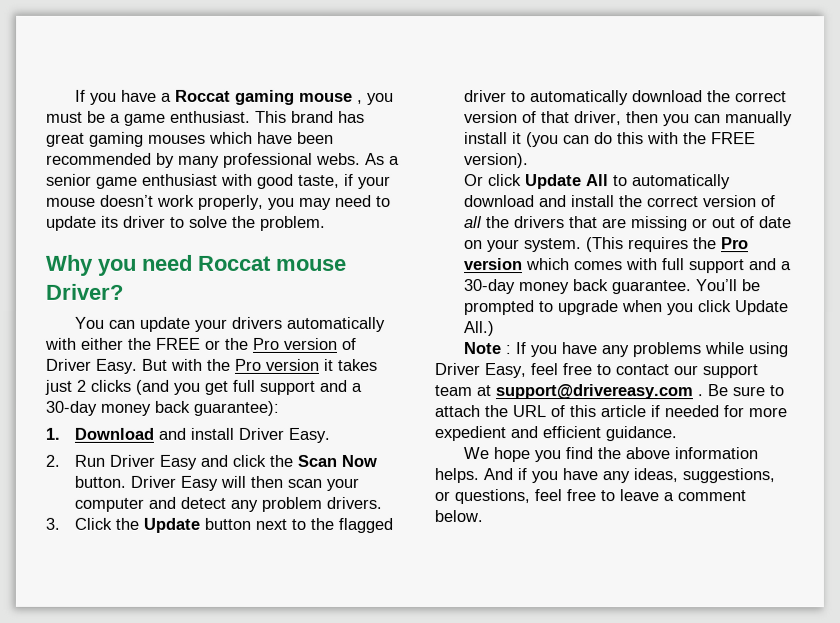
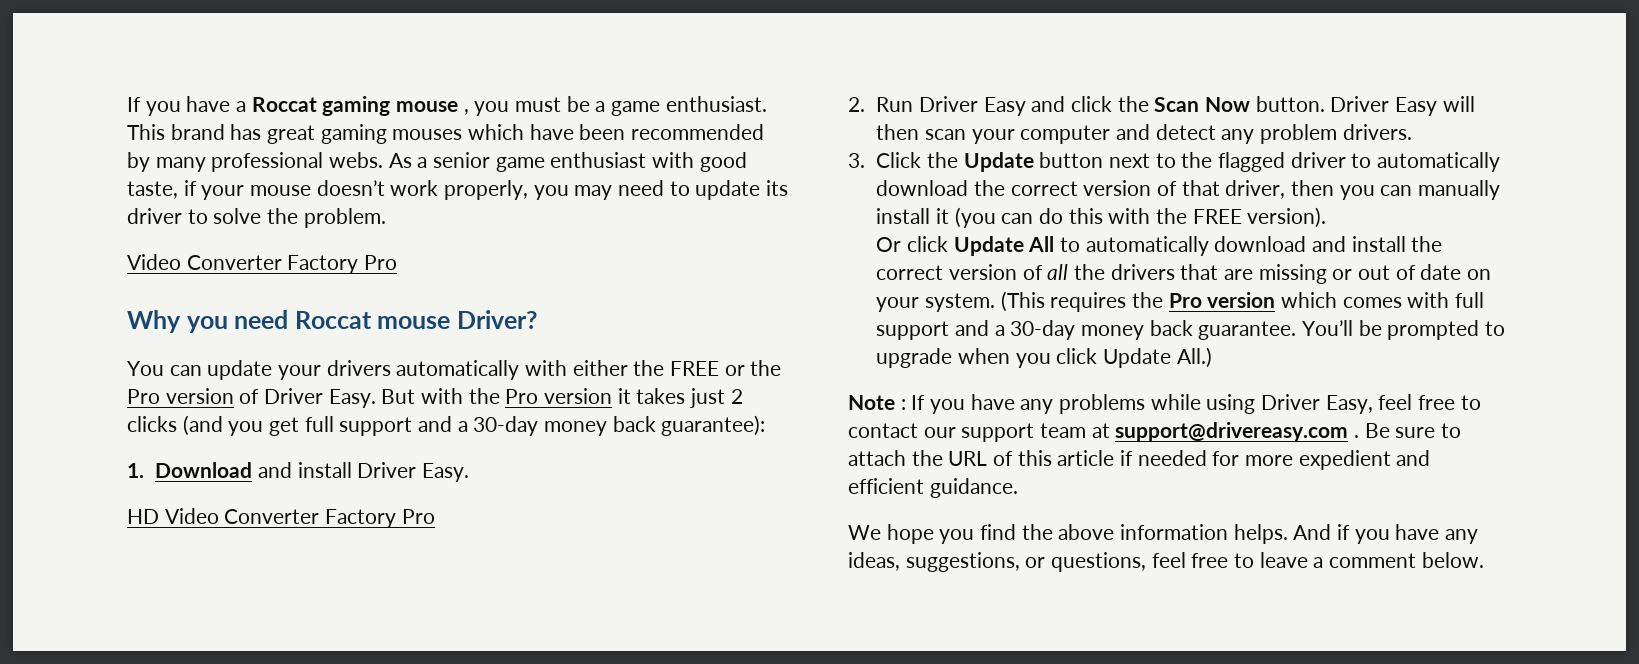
  As a senior game enthusiast with good taste, if your mouse doesn’t work properly, you may need to update its driver to solve the problem.
+ Video Converter Factory Pro
+ HD Video Converter Factory Pro

